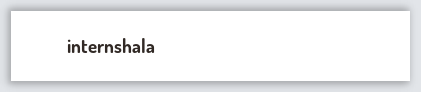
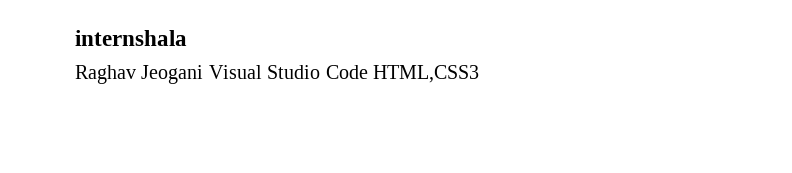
+ Raghav Jeogani Visual Studio Code HTML,CSS3

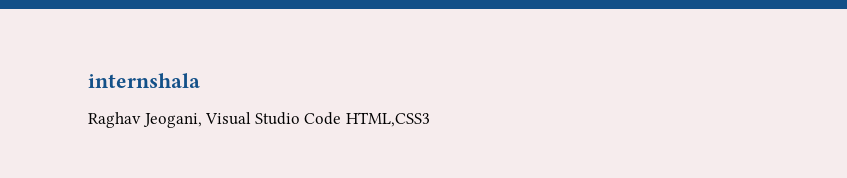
- Raghav Jeogani Visual Studio Code HTML,CSS3
+ Raghav Jeogani, Visual Studio Code HTML,CSS3

